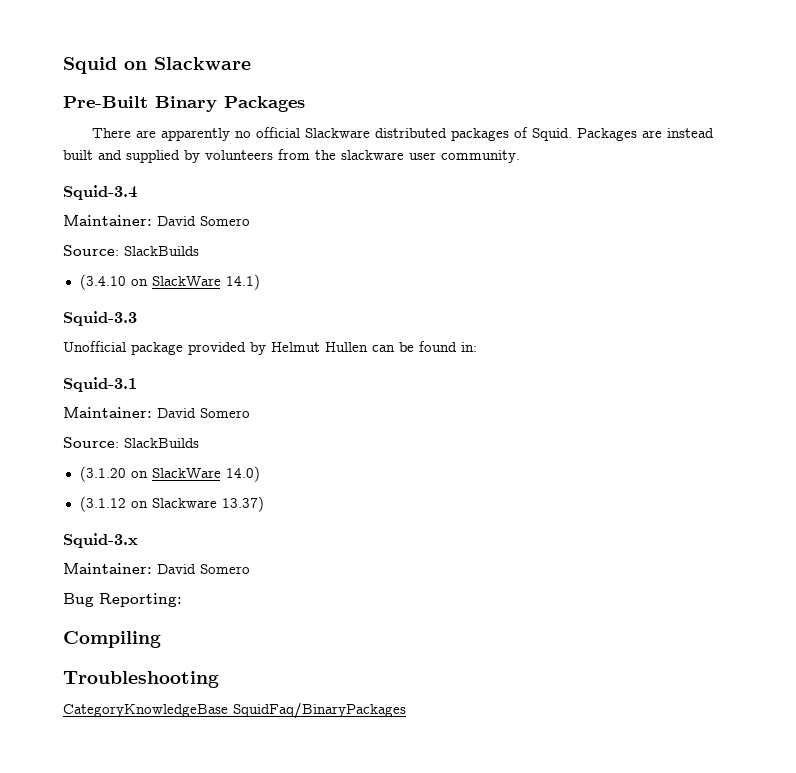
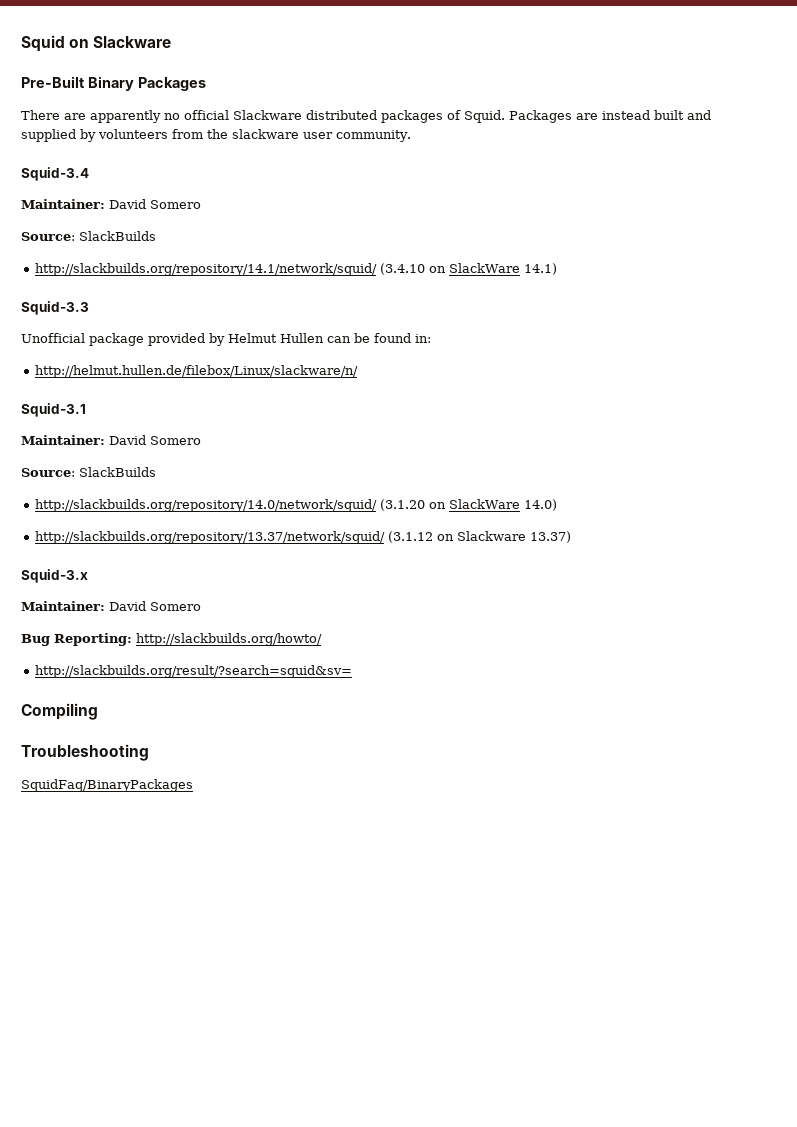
- (3.4.10 on SlackWare 14.1)
+ http://slackbuilds.org/repository/14.1/network/squid/ (3.4.10 on SlackWare 14.1)
+ http://helmut.hullen.de/filebox/Linux/slackware/n/
- (3.1.20 on SlackWare 14.0)
+ http://slackbuilds.org/repository/14.0/network/squid/ (3.1.20 on SlackWare 14.0)
- (3.1.12 on Slackware 13.37)
+ http://slackbuilds.org/repository/13.37/network/squid/ (3.1.12 on Slackware 13.37)
- Bug Reporting:
+ Bug Reporting: http://slackbuilds.org/howto/
+ http://slackbuilds.org/result/?search=squid&sv=
- CategoryKnowledgeBase SquidFaq/BinaryPackages
+ SquidFaq/BinaryPackages

